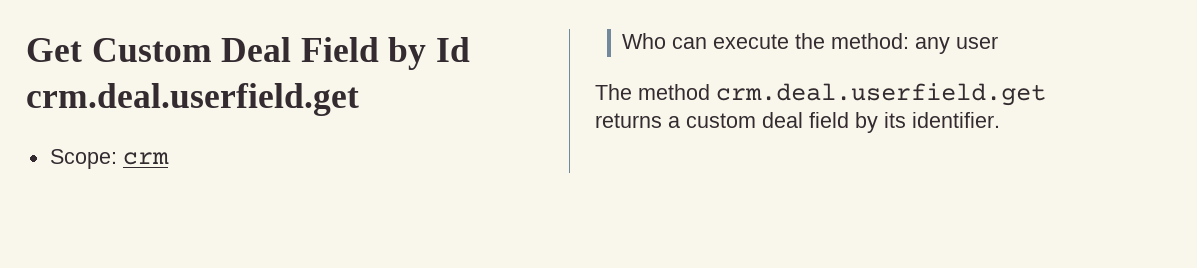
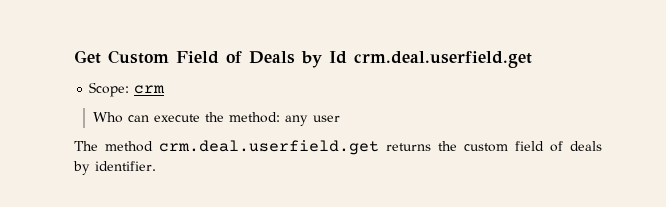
- Get Custom Deal Field by Id crm.deal.userfield.get
+ Get Custom Field of Deals by Id crm.deal.userfield.get
- The method crm.deal.userfield.get returns a custom deal field by its identifier.
+ The method crm.deal.userfield.get returns the custom field of deals by identifier.

